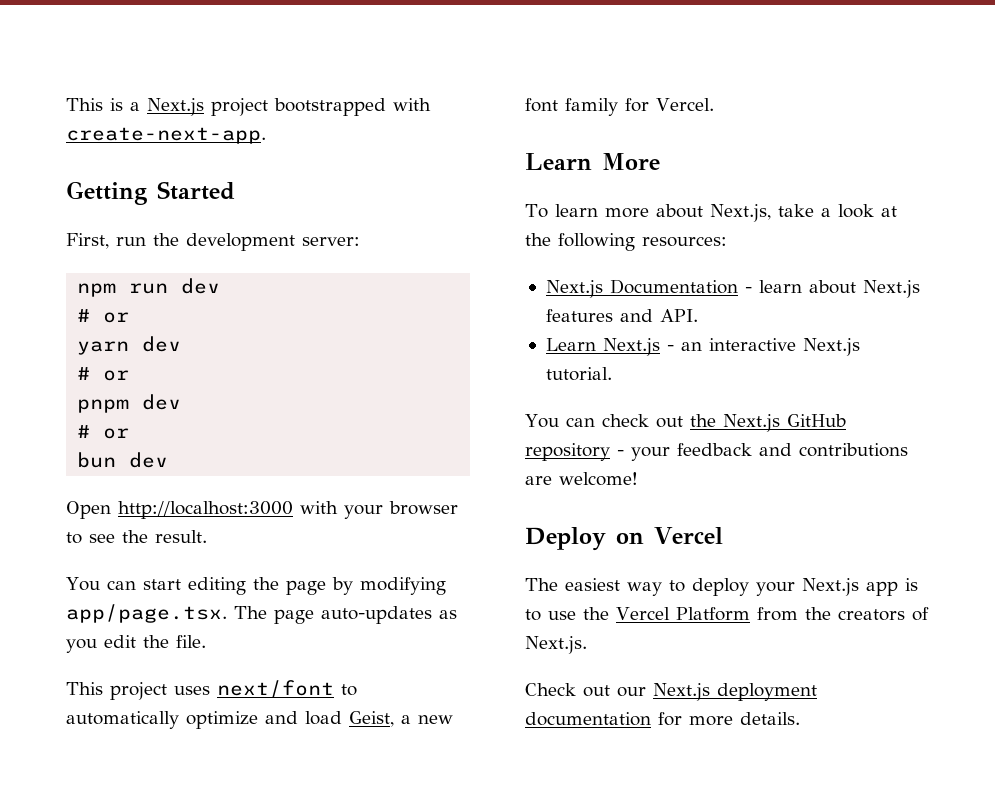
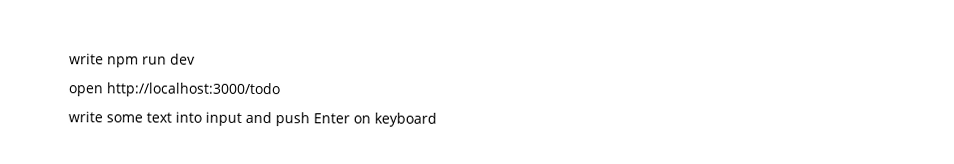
- This is a Next.js project bootstrapped with create-next-app.
- Getting Started
- First, run the development server:
- npm run dev
- # or
- yarn dev
- # or
- pnpm dev
- # or
- bun dev
- Open http://localhost:3000 with your browser to see the result.
- You can start editing the page by modifying app/page.tsx. The page auto-updates as you edit the file.
- This project uses next/font to automatically optimize and load Geist, a new font family for Vercel.
- Learn More
- To learn more about Next.js, take a look at the following resources:
- Next.js Documentation - learn about Next.js features and API.
- Learn Next.js - an interactive Next.js tutorial.
- You can check out the Next.js GitHub repository - your feedback and contributions are welcome!
- Deploy on Vercel
- The easiest way to deploy your Next.js app is to use the Vercel Platform from the creators of Next.js.
- Check out our Next.js deployment documentation for more details.
+ write npm run dev
+ open http://localhost:3000/todo
+ write some text into input and push Enter on keyboard

